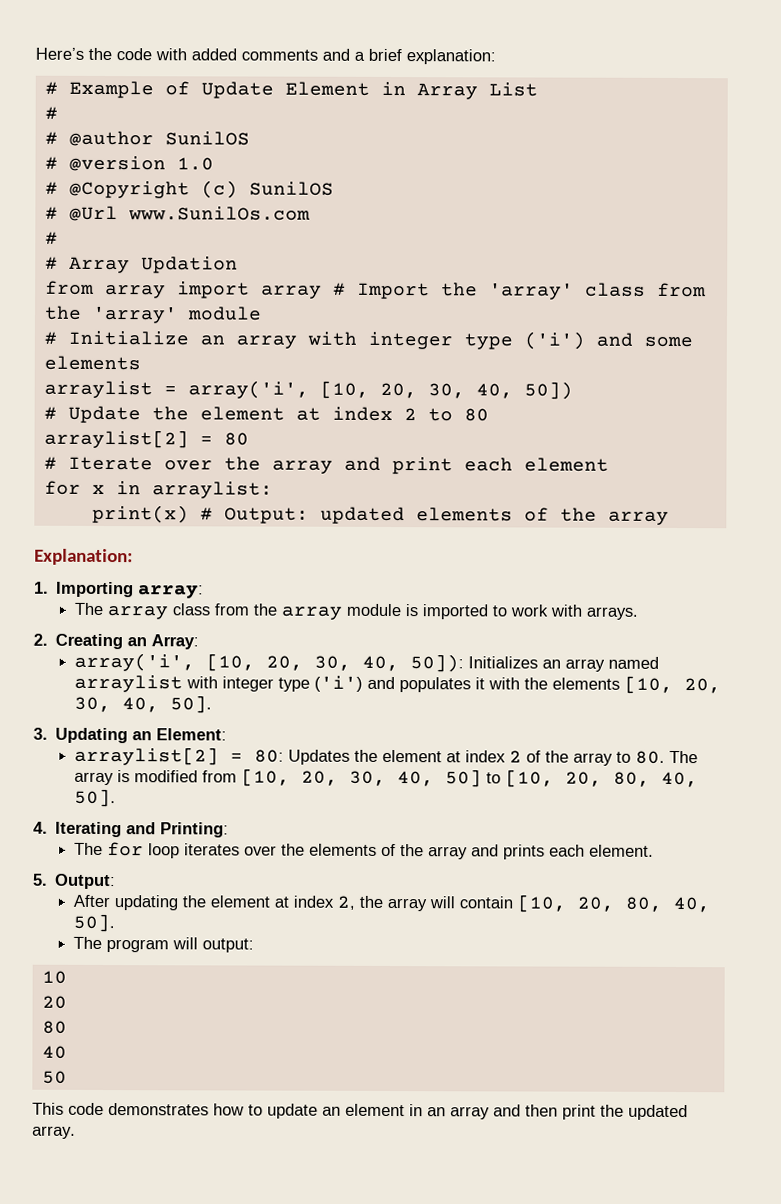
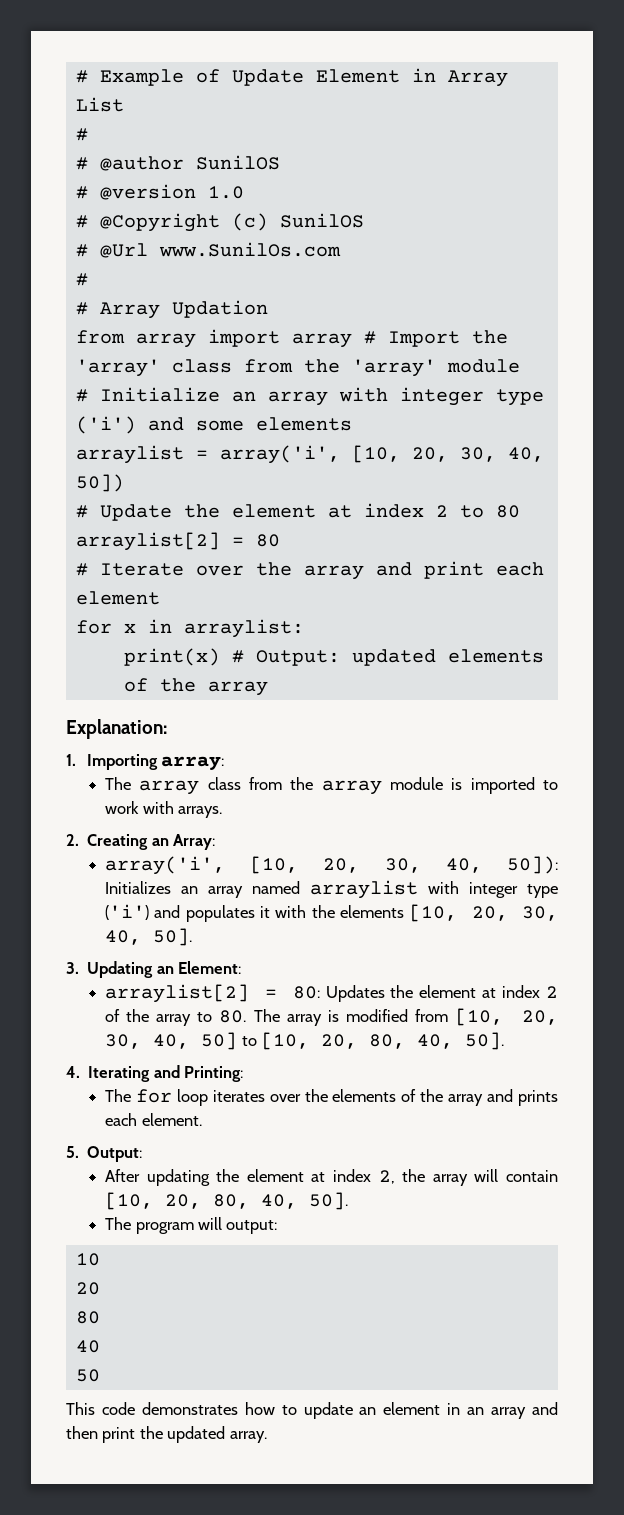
- Here’s the code with added comments and a brief explanation:

